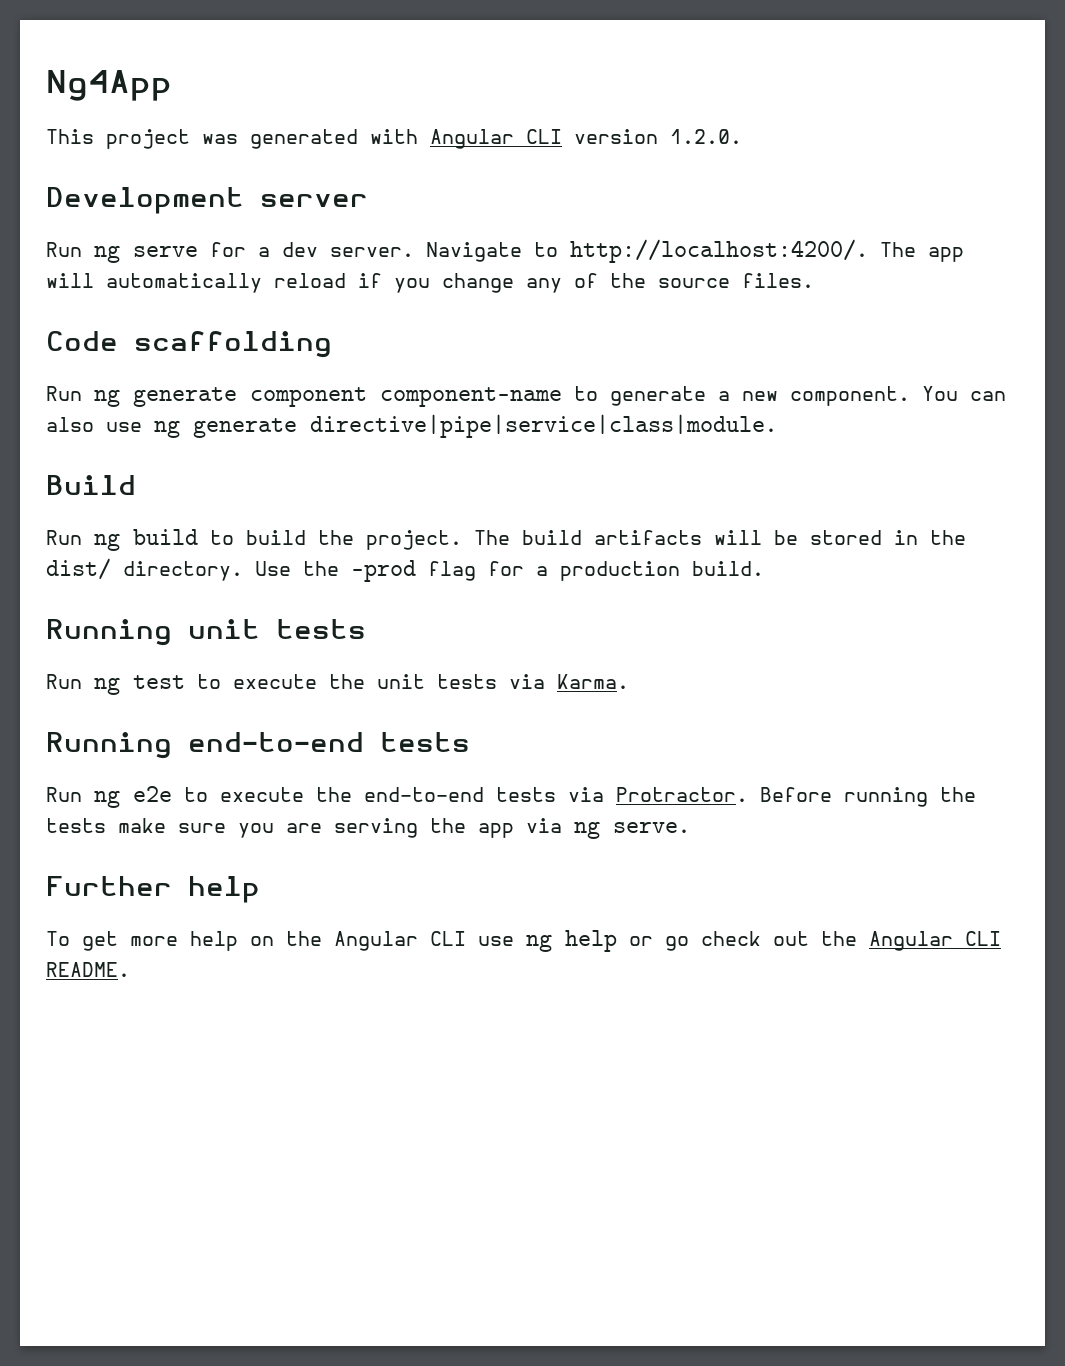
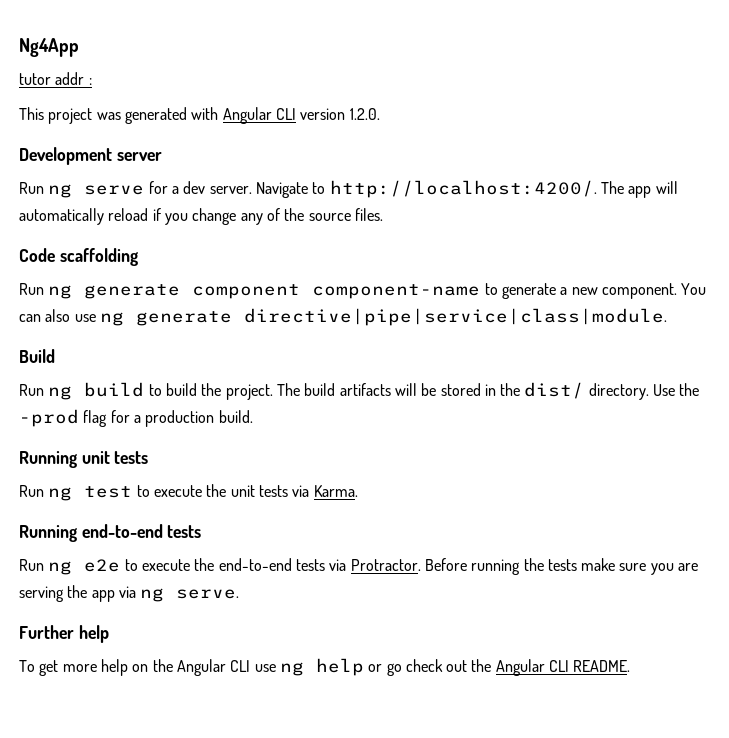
+ tutor addr :

